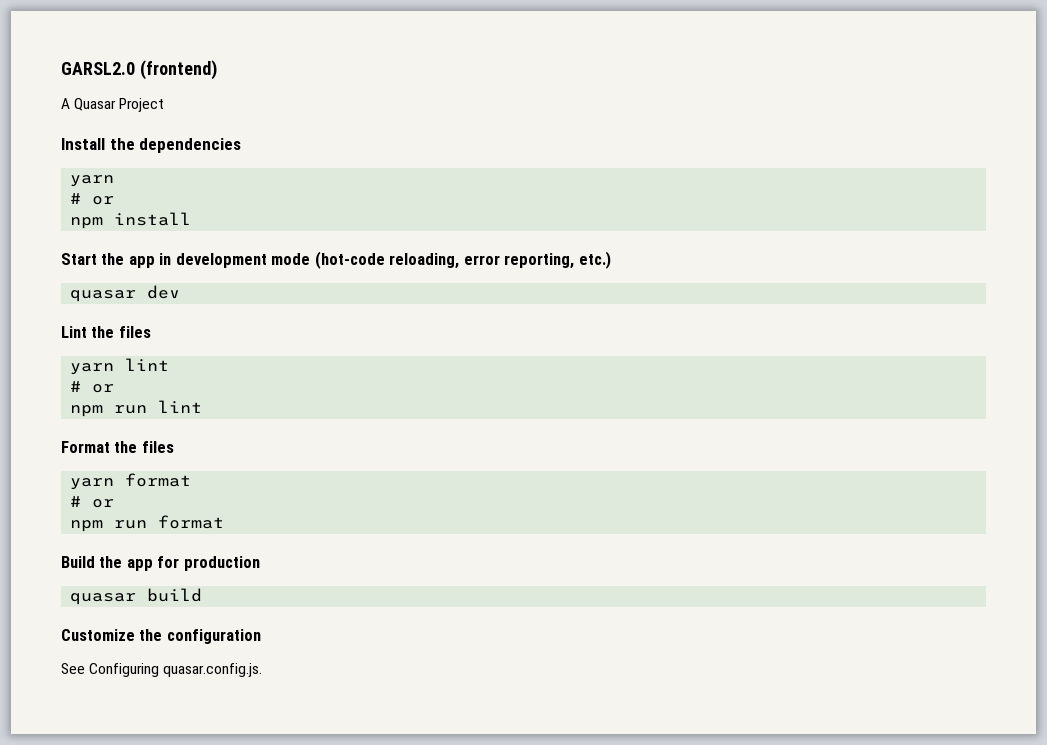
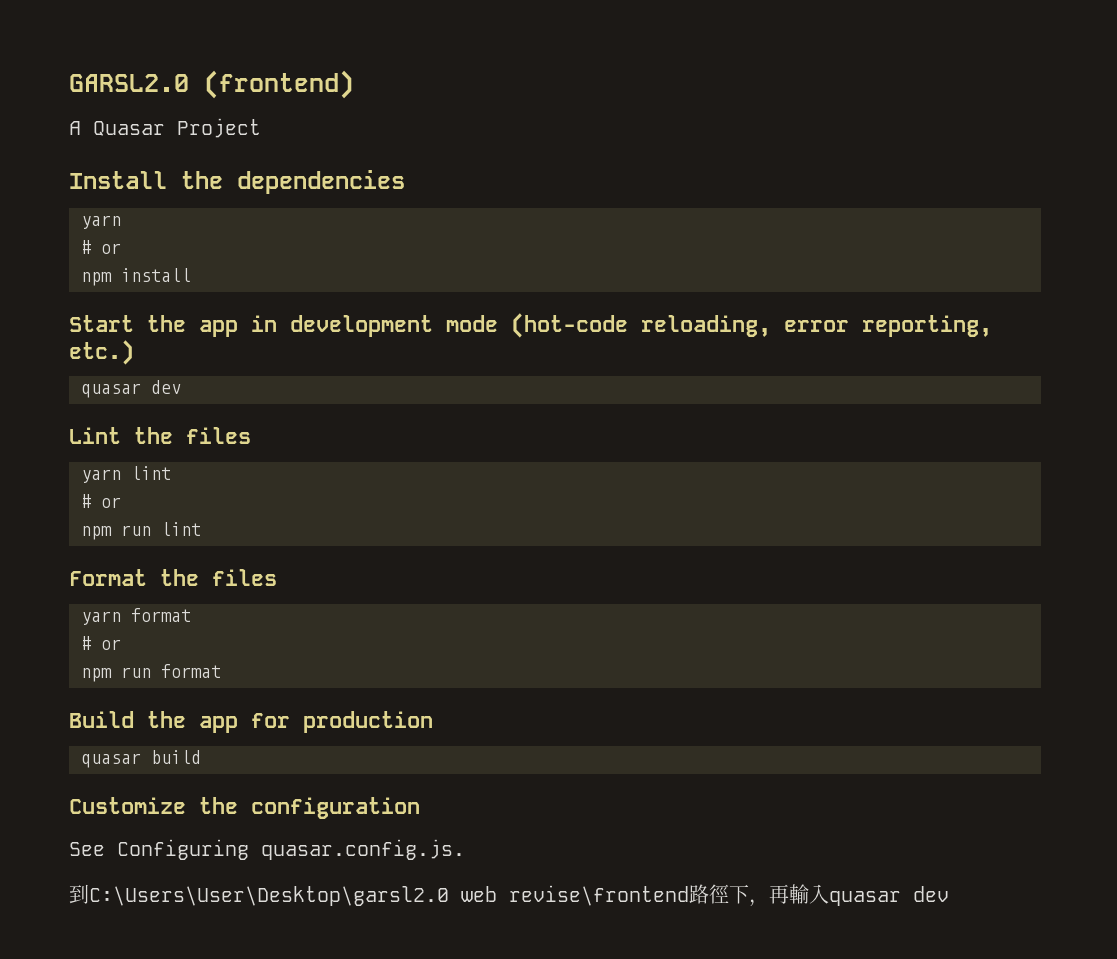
+ 到C:\Users\User\Desktop\garsl2.0 web revise\frontend路徑下，再輸入quasar dev

